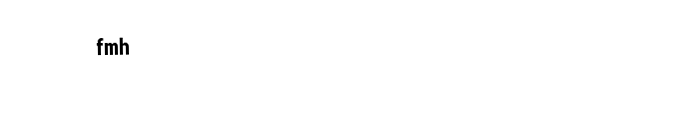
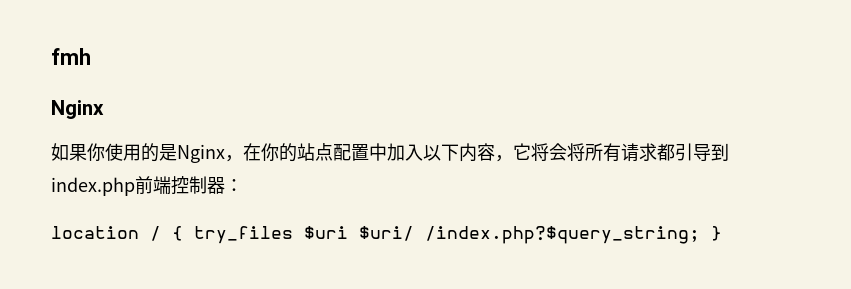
  fmh
+ Nginx
+ 如果你使用的是Nginx，在你的站点配置中加入以下内容，它将会将所有请求都引导到index.php前端控制器：
+ location / { try_files $uri $uri/ /index.php?$query_string; }

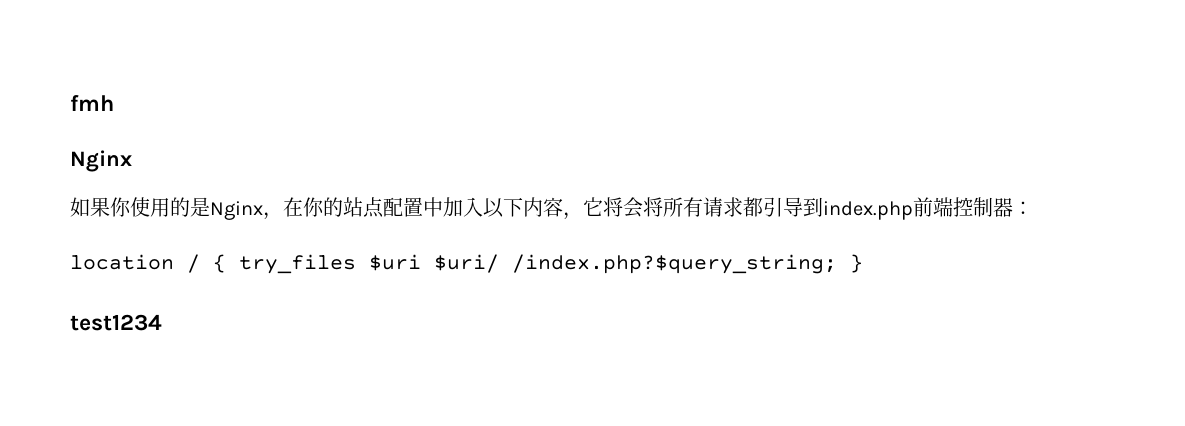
+ test1234

